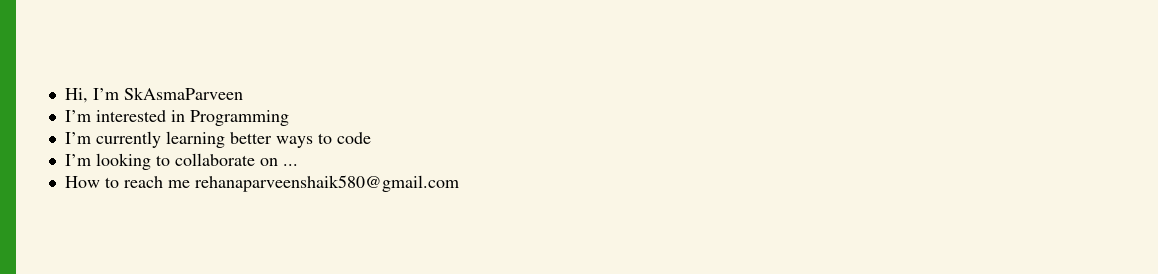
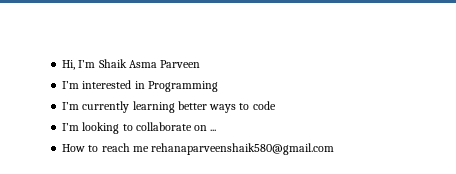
- Hi, I’m SkAsmaParveen
+ Hi, I’m Shaik Asma Parveen

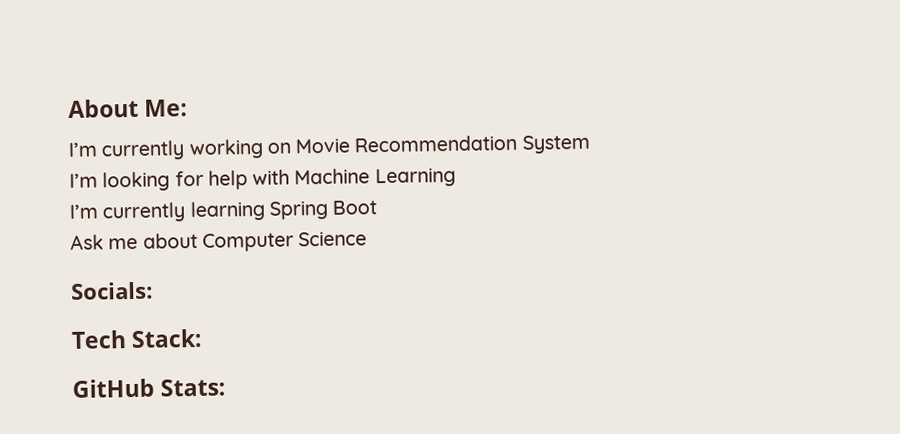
- Hi, I’m Shaik Asma Parveen
- I’m interested in Programming
- I’m currently learning better ways to code
- I’m looking to collaborate on ...
- How to reach me rehanaparveenshaik580@gmail.com
+ About Me:
+ I’m currently working on Movie Recommendation System
+ I’m looking for help with Machine Learning
+ I’m currently learning Spring Boot
+ Ask me about Computer Science
+ Socials:
+ Tech Stack:
+ GitHub Stats:

